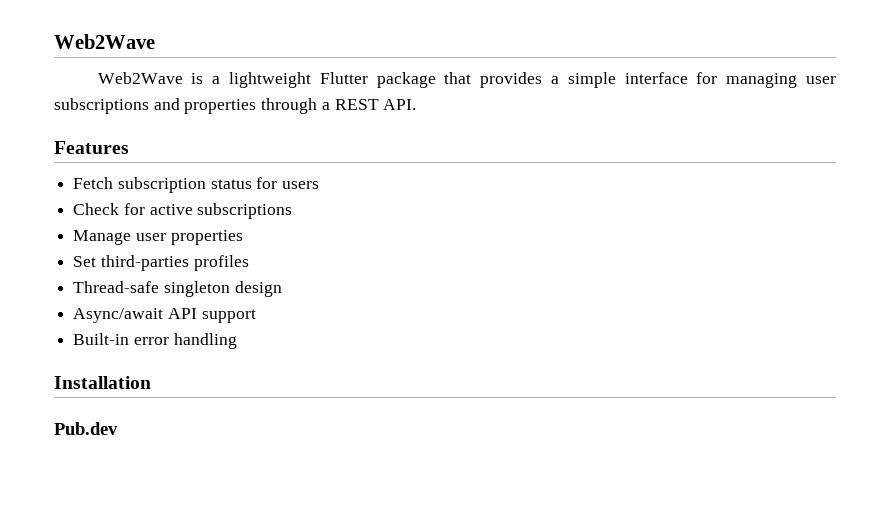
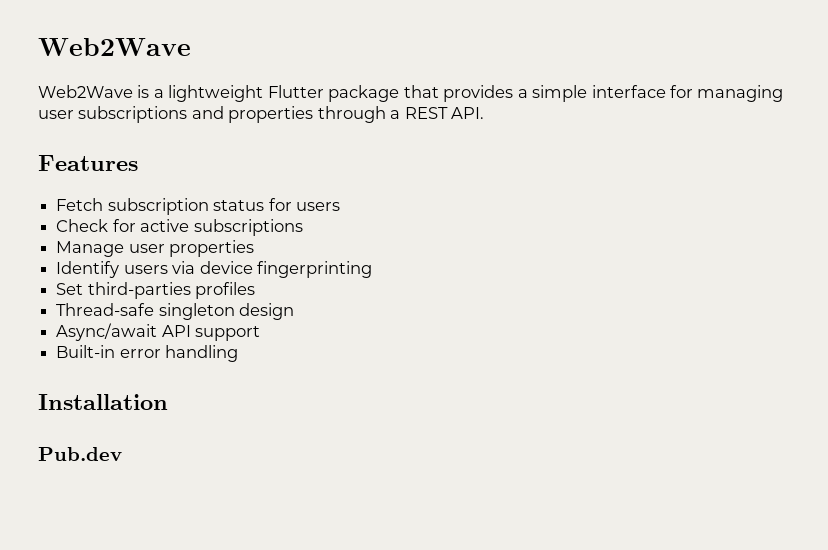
+ Identify users via device fingerprinting

